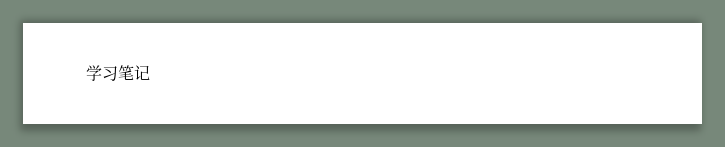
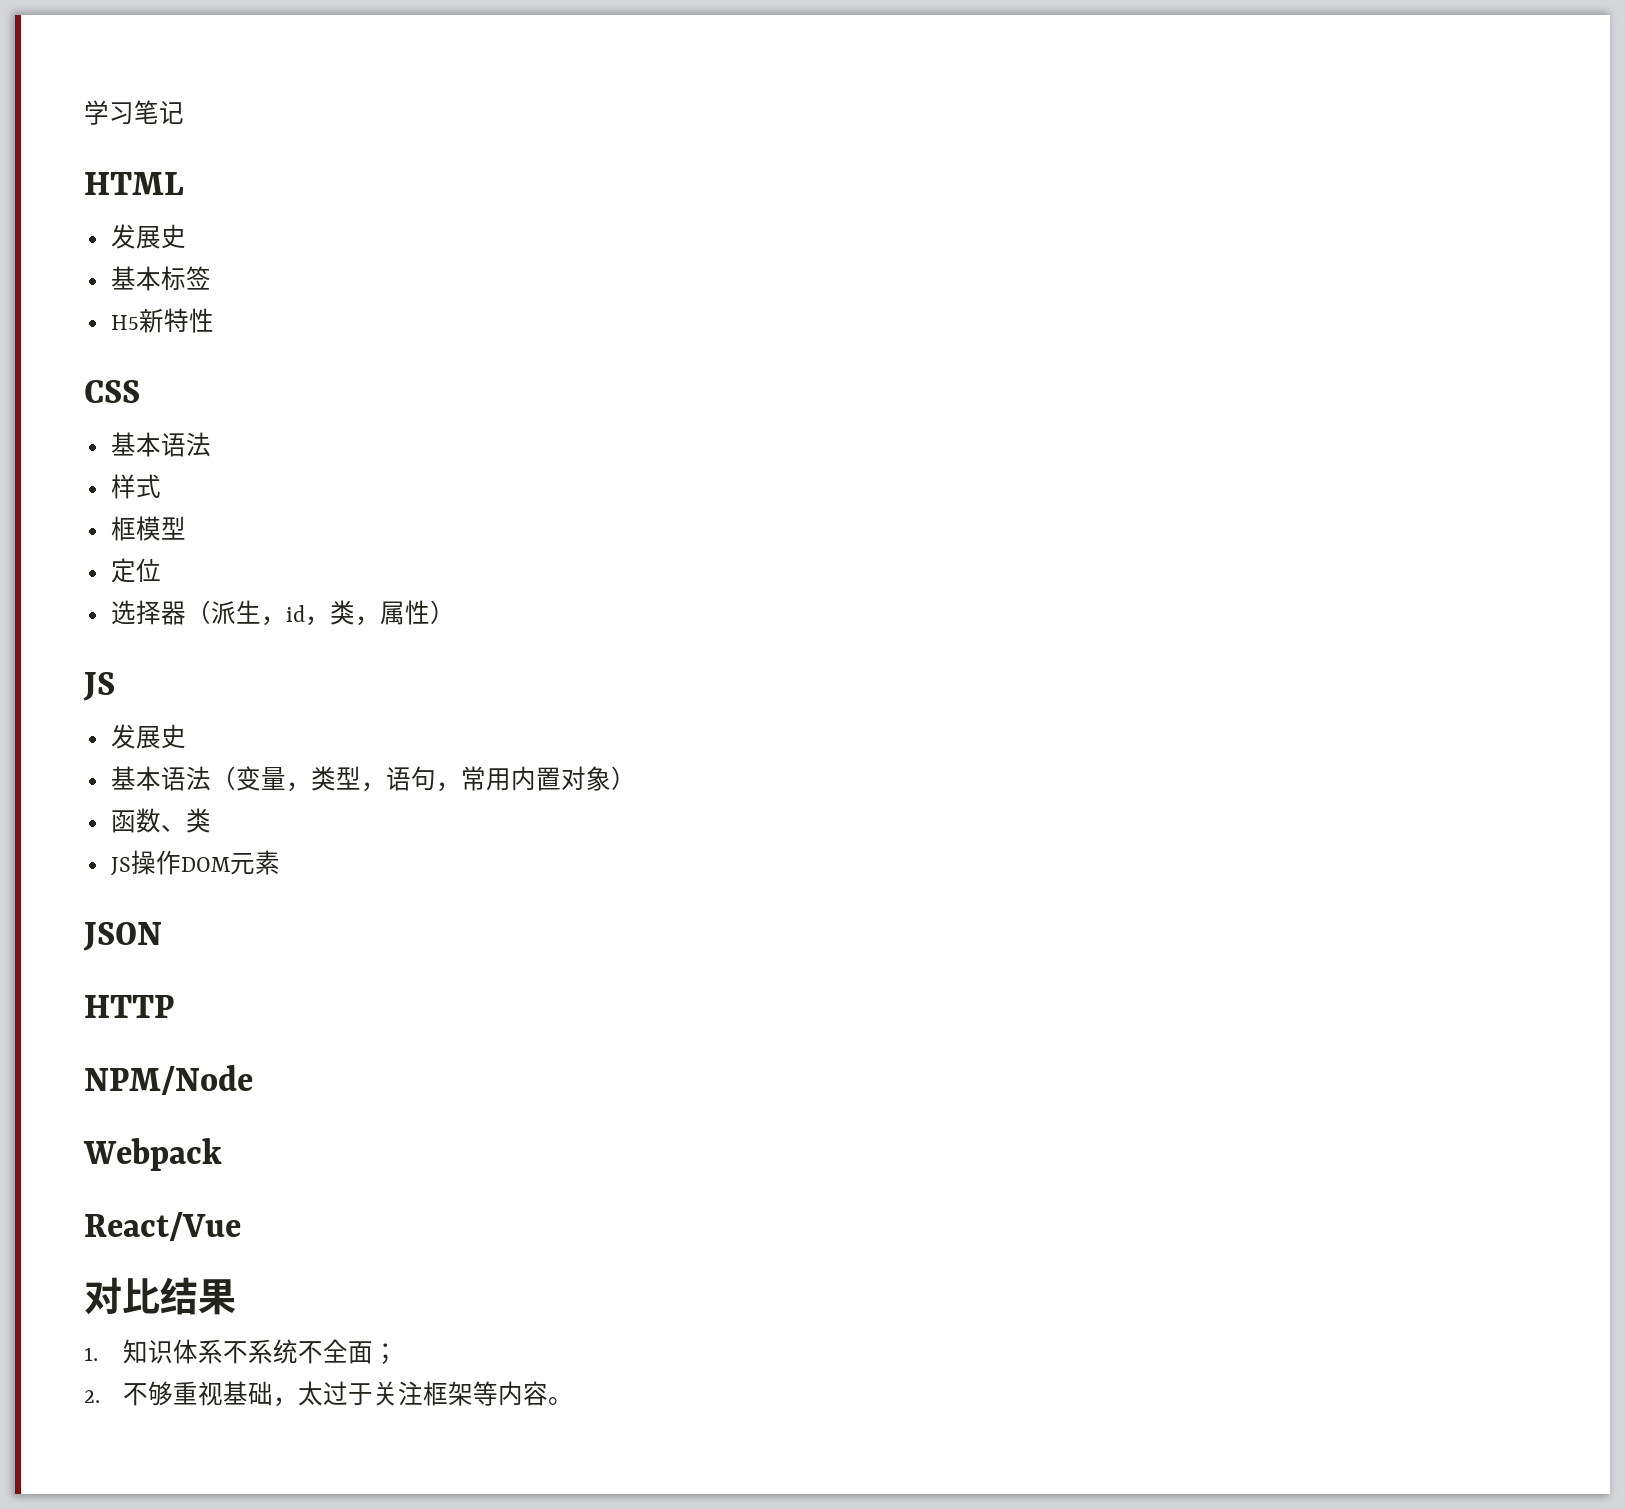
+ HTML
+ 发展史
+ 基本标签
+ H5新特性
+ CSS
+ 基本语法
+ 样式
+ 框模型
+ 定位
+ 选择器（派生，id，类，属性）
+ JS
+ 发展史
+ 基本语法（变量，类型，语句，常用内置对象）
+ 函数、类
+ JS操作DOM元素
+ JSON
+ HTTP
+ NPM/Node
+ Webpack
+ React/Vue
+ 对比结果
+ 1.知识体系不系统不全面；
+ 2.不够重视基础，太过于关注框架等内容。

